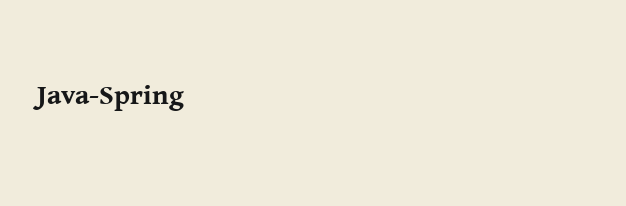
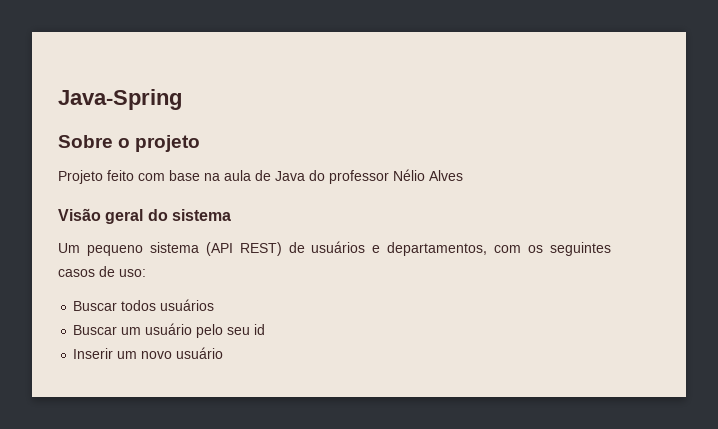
+ Sobre o projeto
+ Projeto feito com base na aula de Java do professor Nélio Alves
+ Visão geral do sistema
+ Um pequeno sistema (API REST) de usuários e departamentos, com os seguintes casos de uso:
+ Buscar todos usuários
+ Buscar um usuário pelo seu id
+ Inserir um novo usuário

